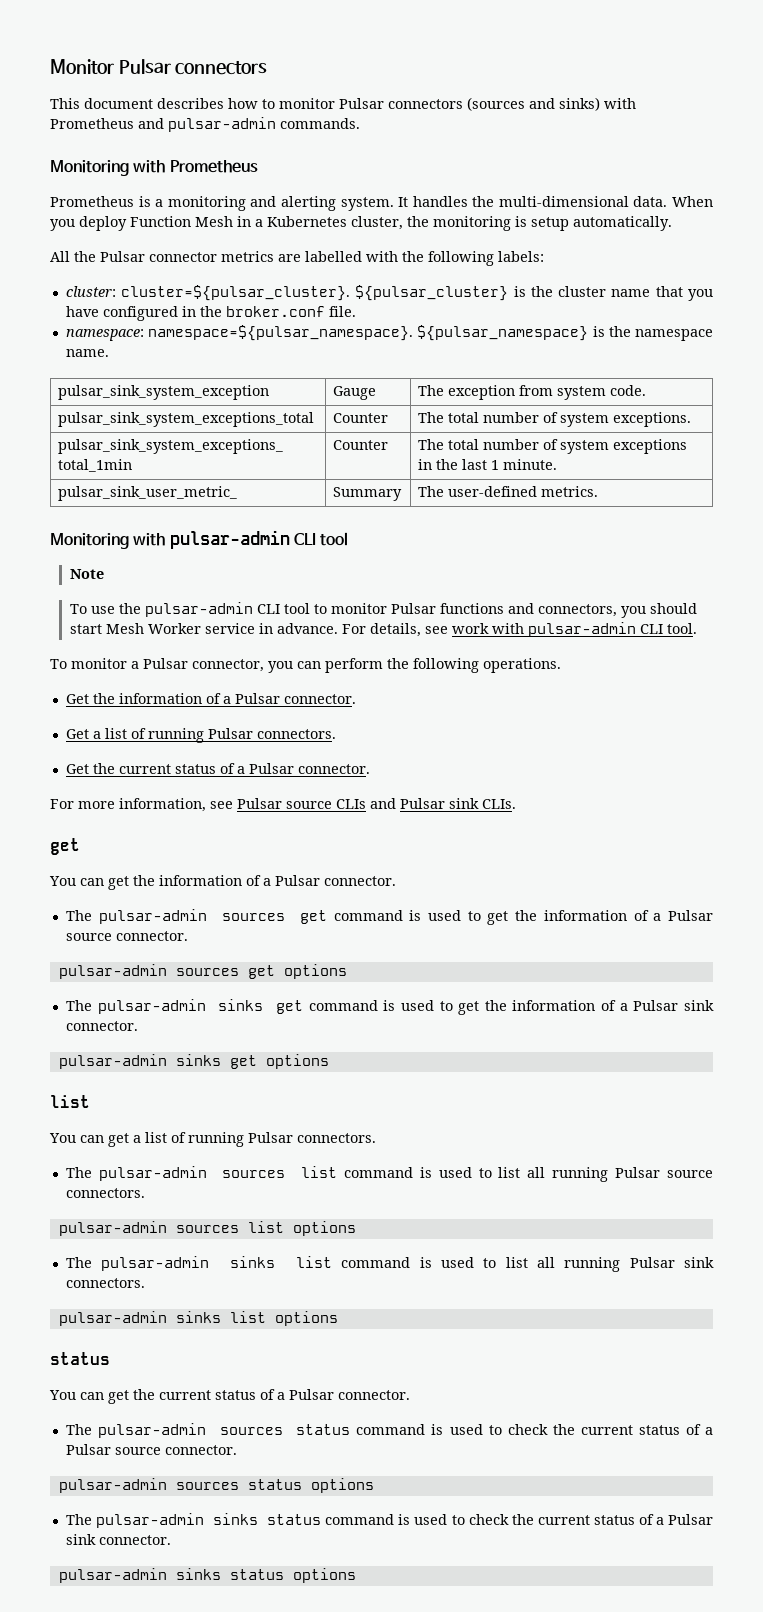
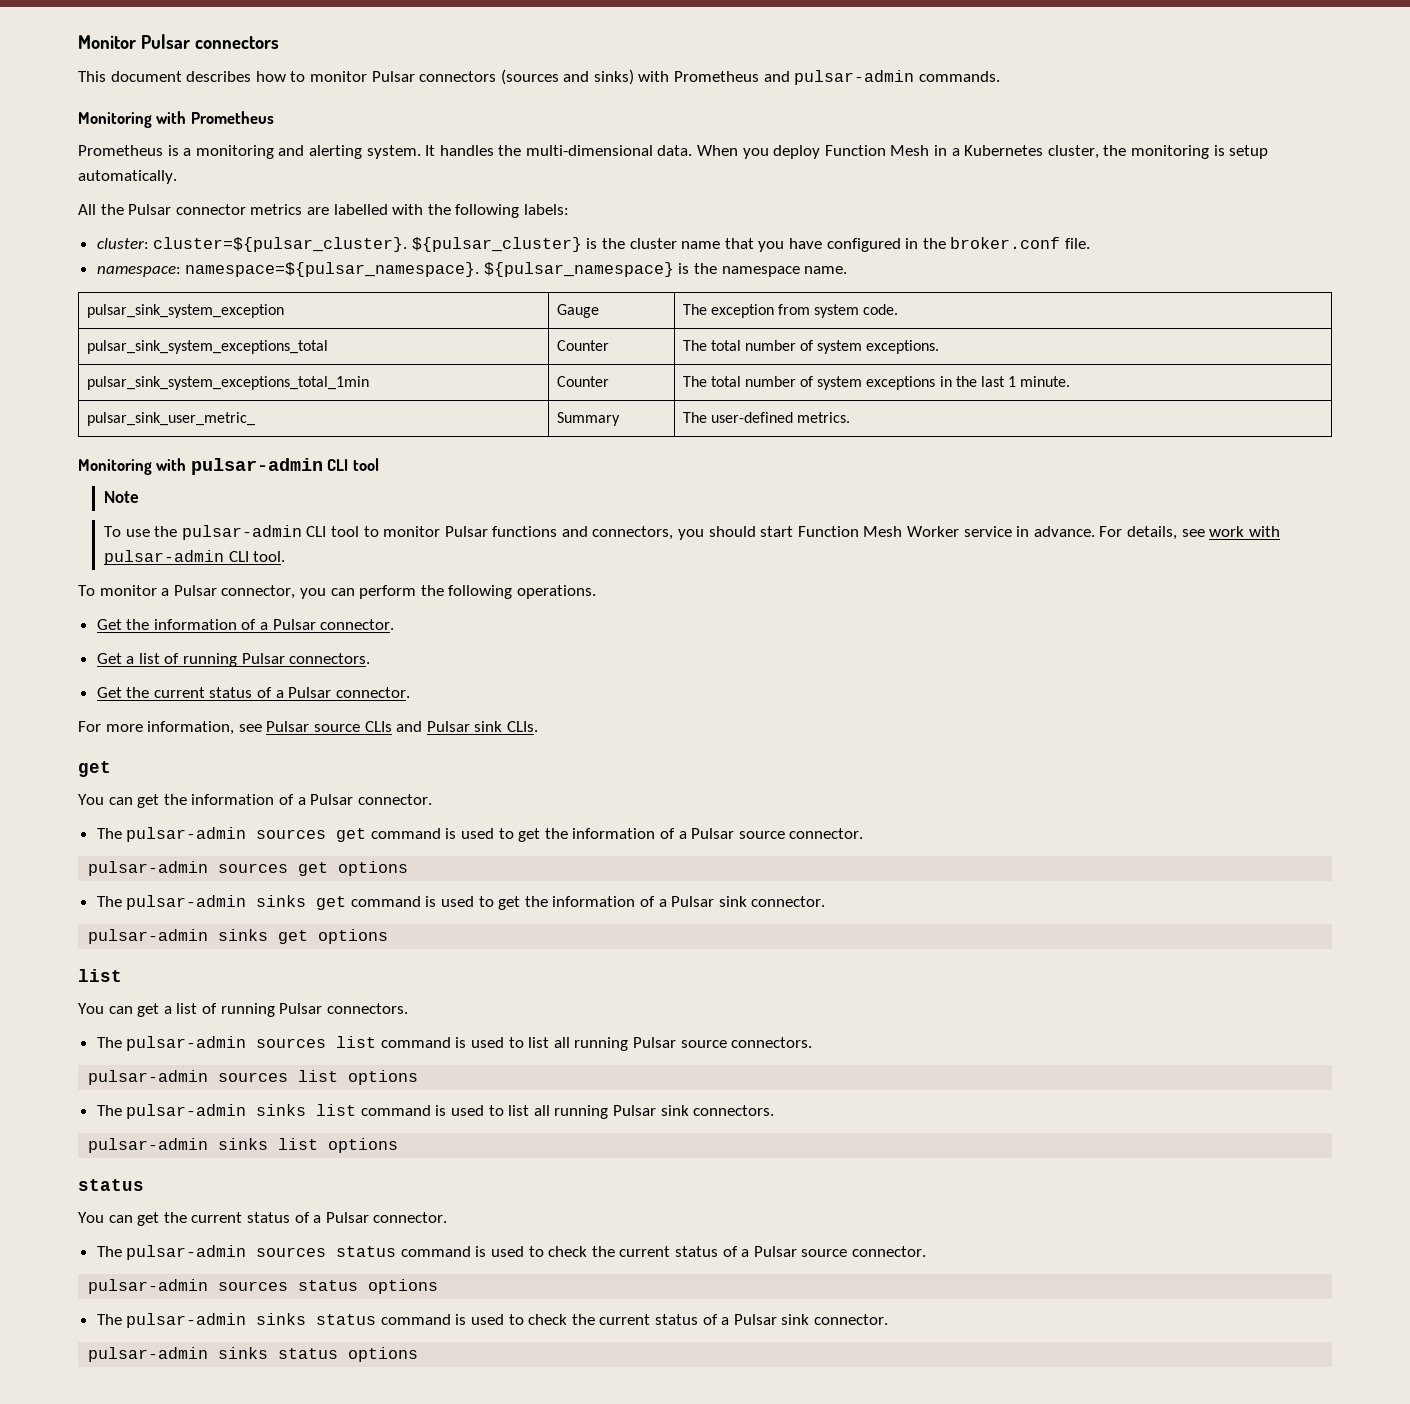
- To use the pulsar-admin CLI tool to monitor Pulsar functions and connectors, you should start Mesh Worker service in advance.
+ To use the pulsar-admin CLI tool to monitor Pulsar functions and connectors, you should start Function Mesh Worker service in advance.

